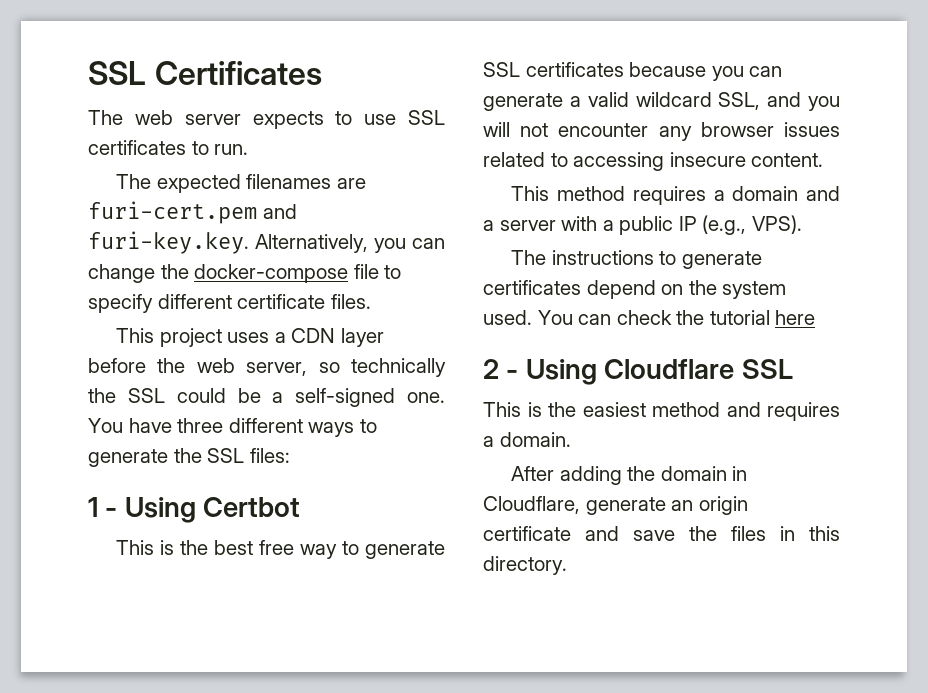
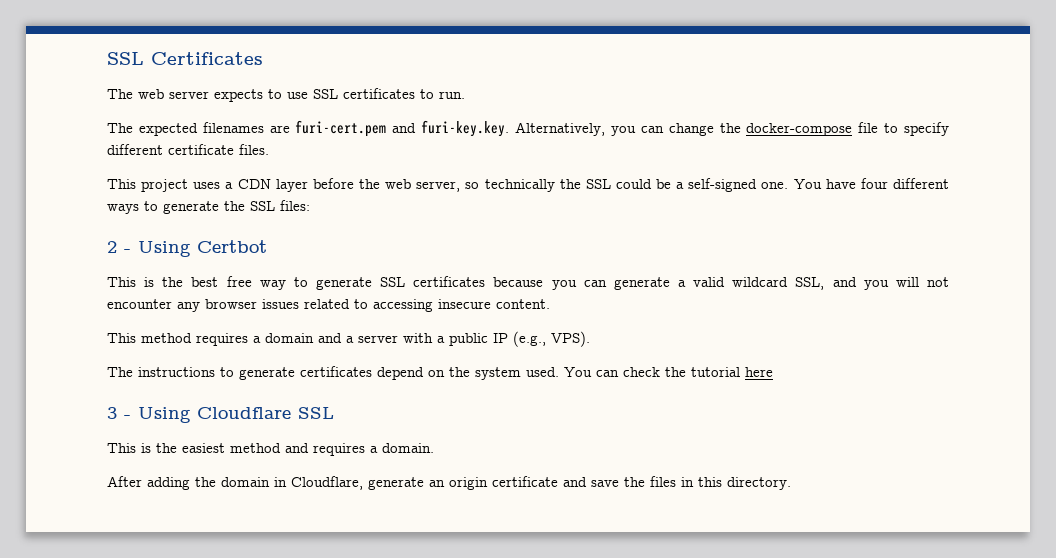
- You have three different ways to generate the SSL files:
+ You have four different ways to generate the SSL files:
- 1 - Using Certbot
+ 2 - Using Certbot
- 2 - Using Cloudflare SSL
+ 3 - Using Cloudflare SSL

